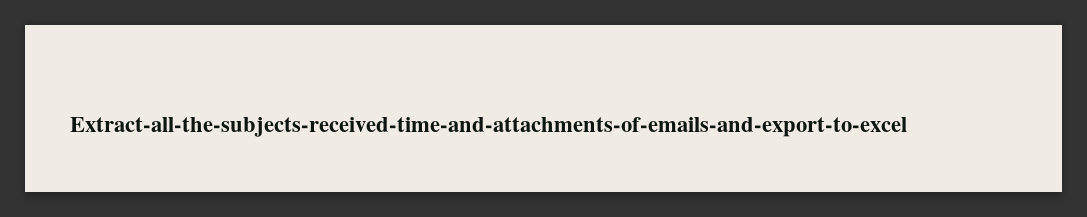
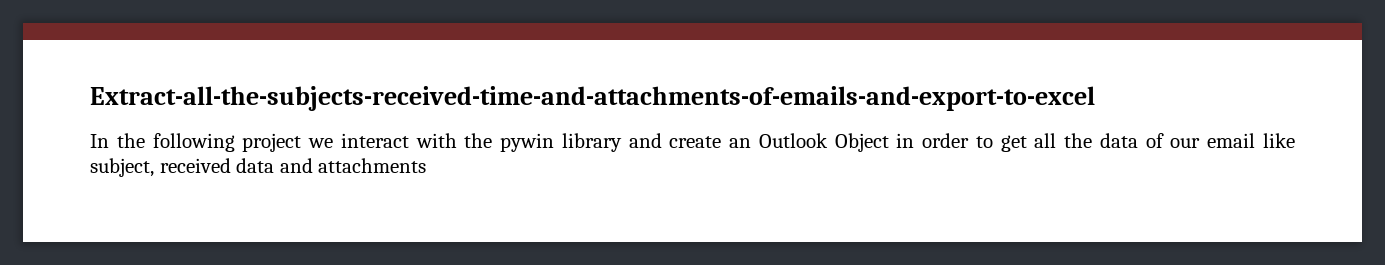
+ In the following project we interact with the pywin library and create an Outlook Object in order to get all the data of our email like subject, received data and attachments

